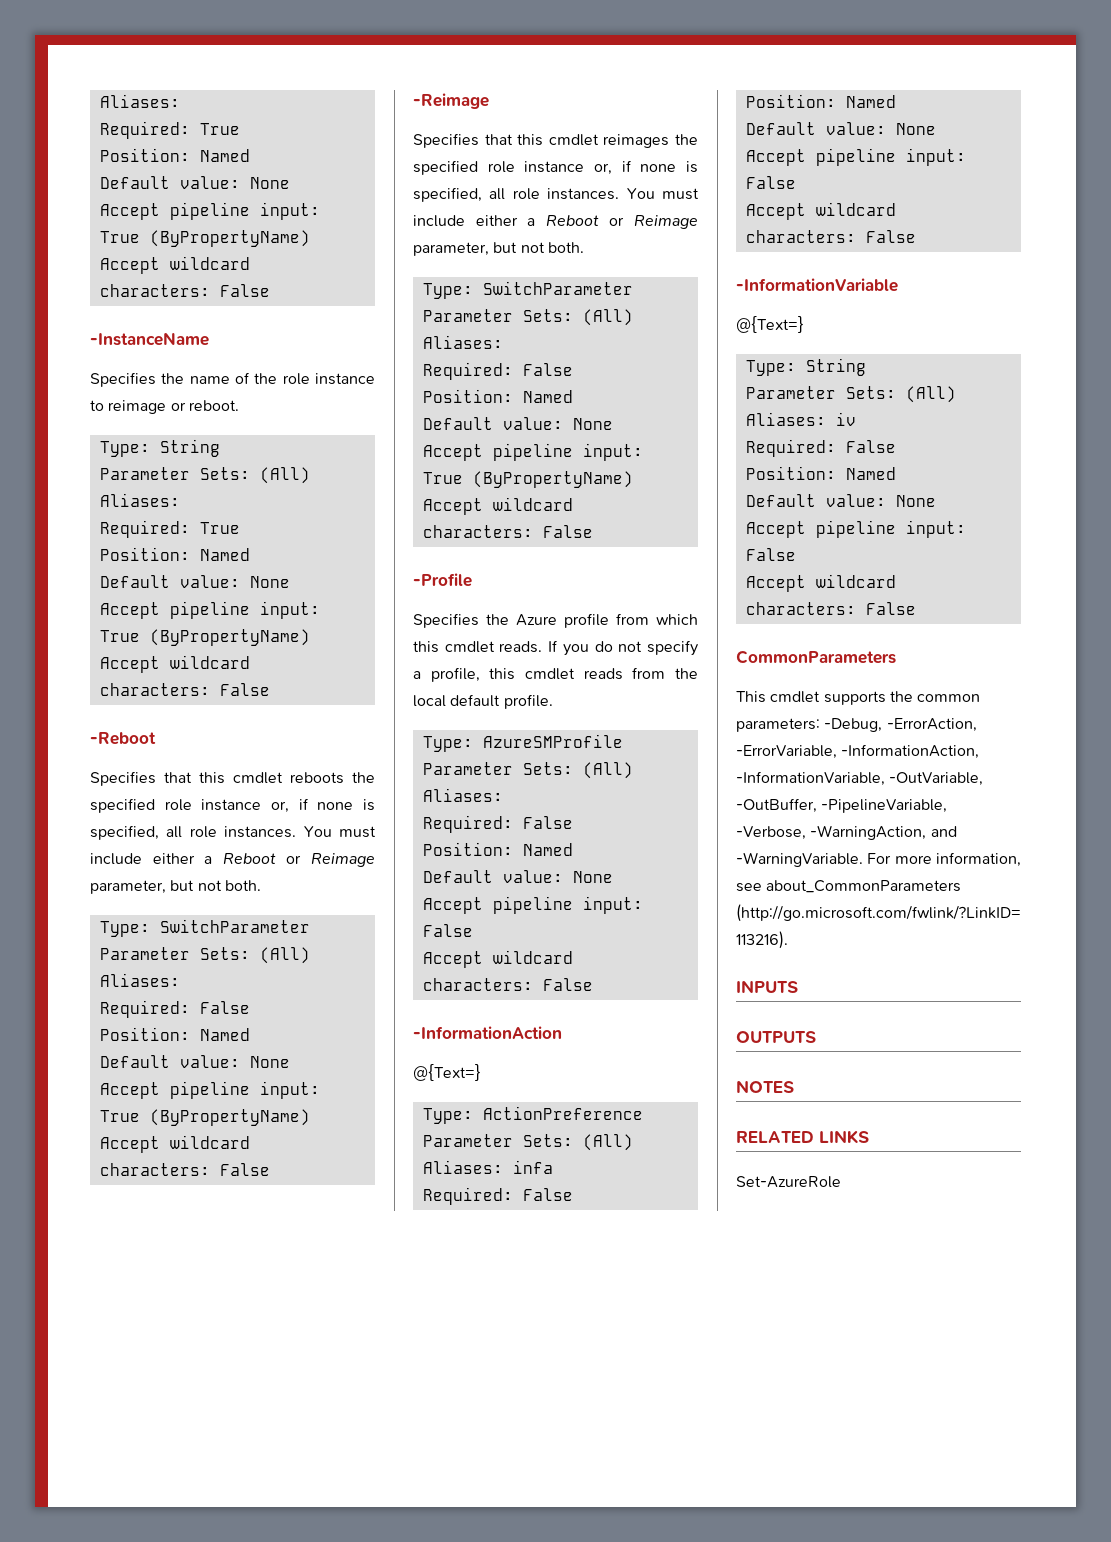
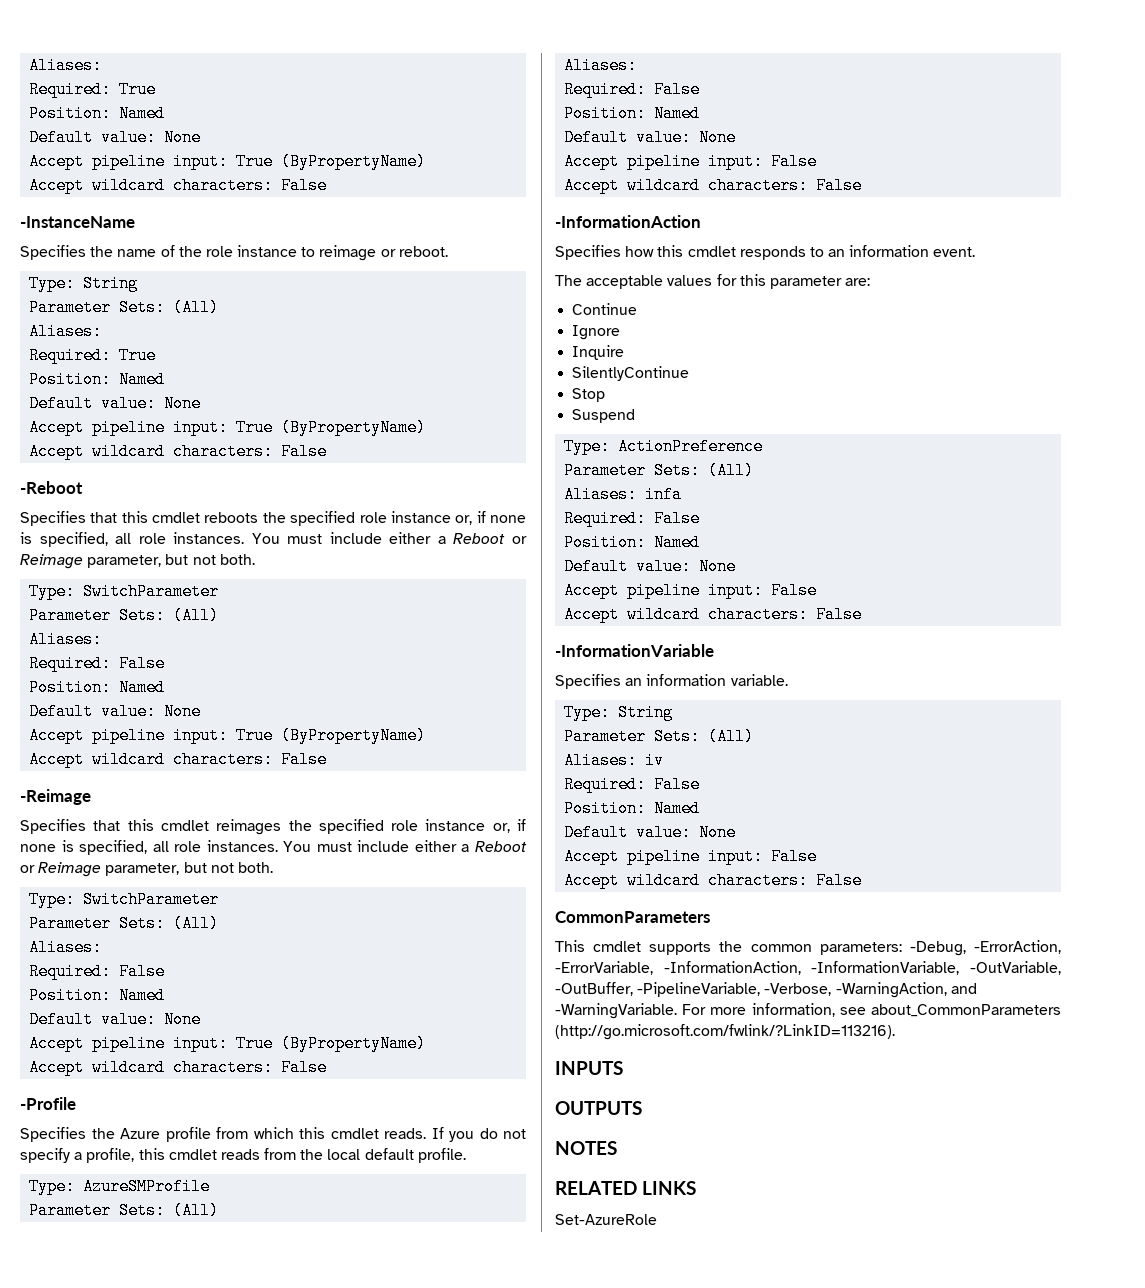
  -InformationAction
- @{Text=}
+ Specifies how this cmdlet responds to an information event.
+ The acceptable values for this parameter are:
+ Continue
+ Ignore
+ Inquire
+ SilentlyContinue
+ Stop
+ Suspend
  -InformationVariable
- @{Text=}
+ Specifies an information variable.

